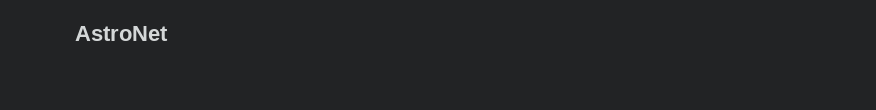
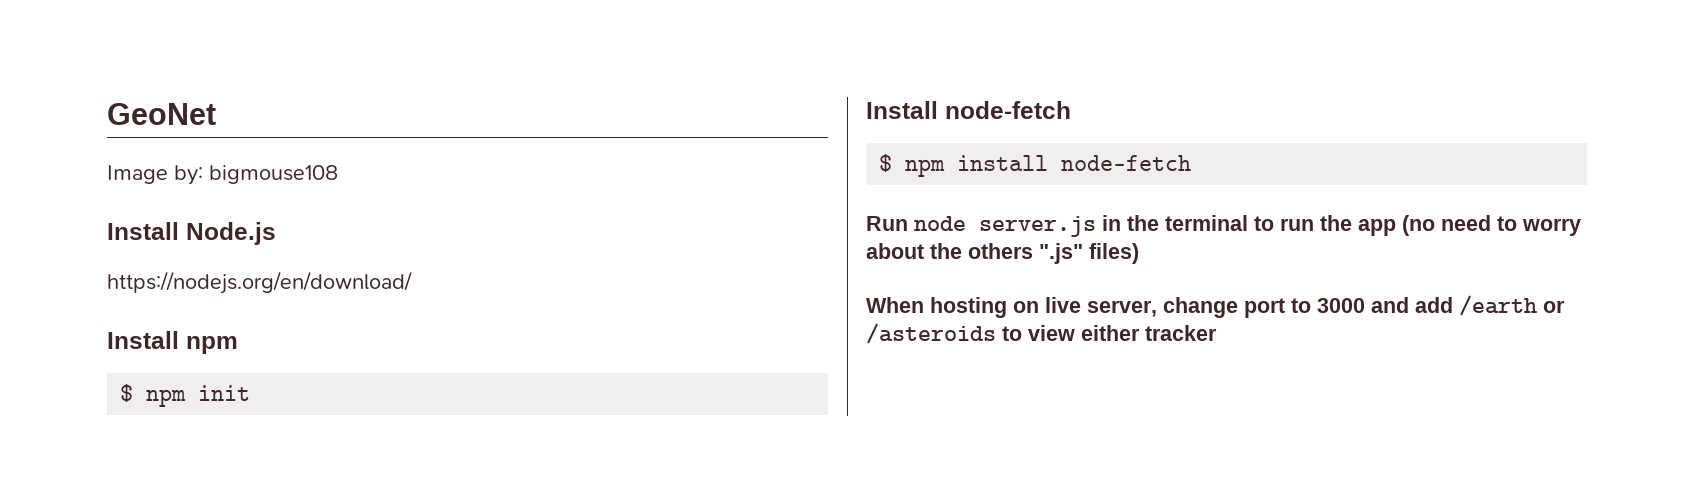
- AstroNet
+ GeoNet
+ Image by: bigmouse108
+ Install Node.js
+ https://nodejs.org/en/download/
+ Install npm
+ $ npm init
+ Install node-fetch
+ $ npm install node-fetch
+ Run node server.js in the terminal to run the app (no need to worry about the others ".js" files)
+ When hosting on live server, change port to 3000 and add /earth or /asteroids to view either tracker

